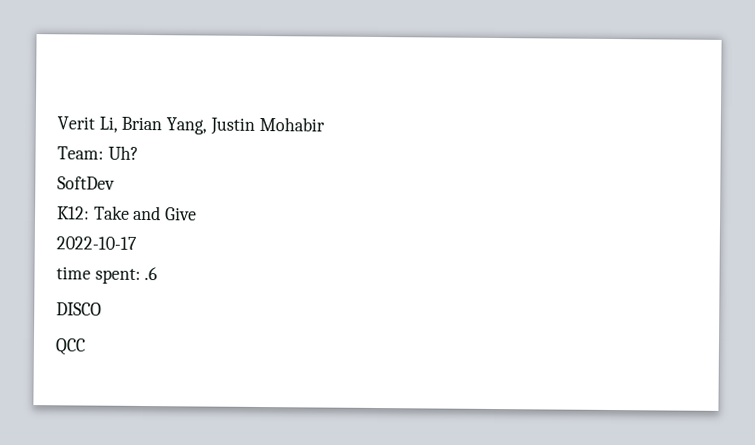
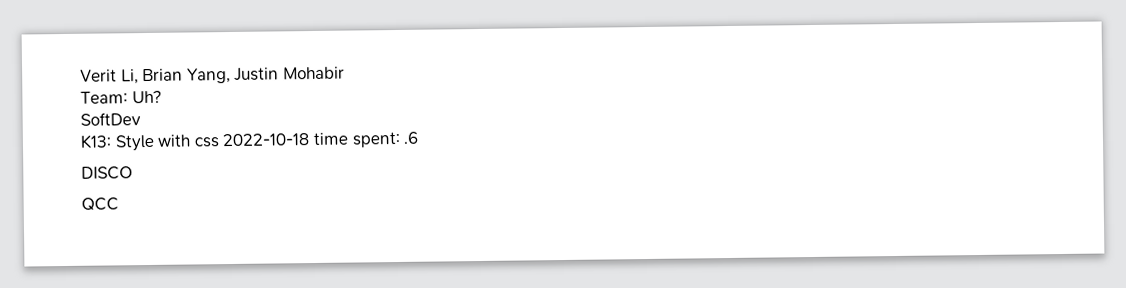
- K12: Take and Give
- 2022-10-17
- time spent: .6
+ K13: Style with css 2022-10-18 time spent: .6

